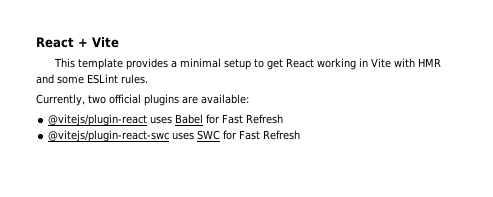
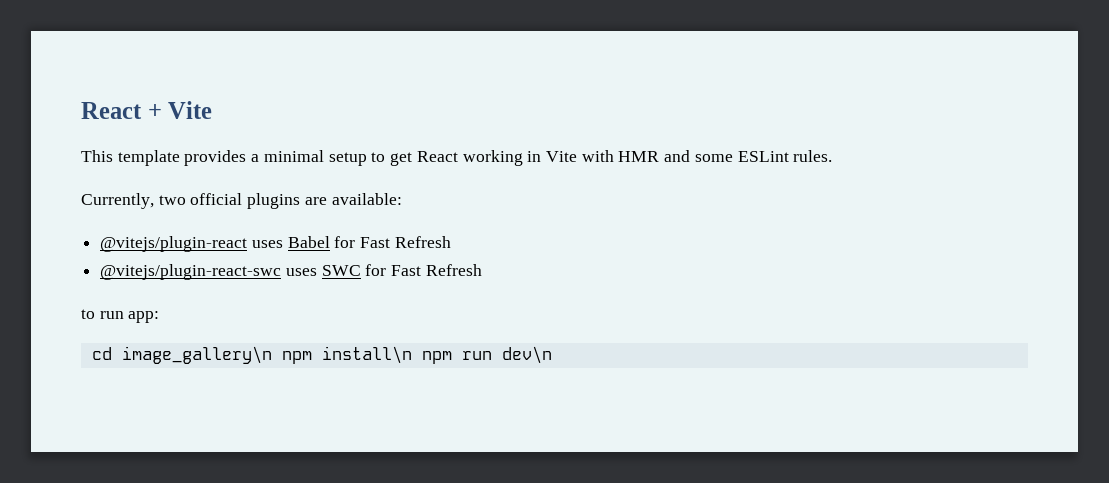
+ to run app:
+ cd image_gallery\n npm install\n npm run dev\n

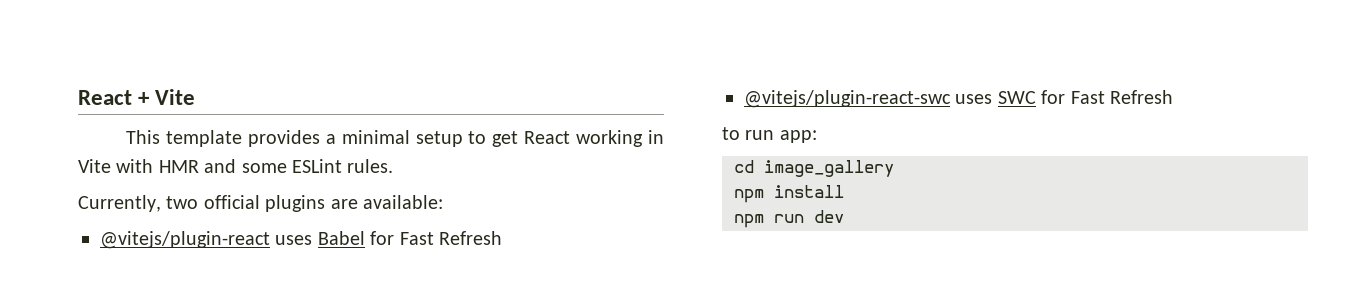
- cd image_gallery\n npm install\n npm run dev\n
+ cd image_gallery
+ npm install
+ npm run dev

